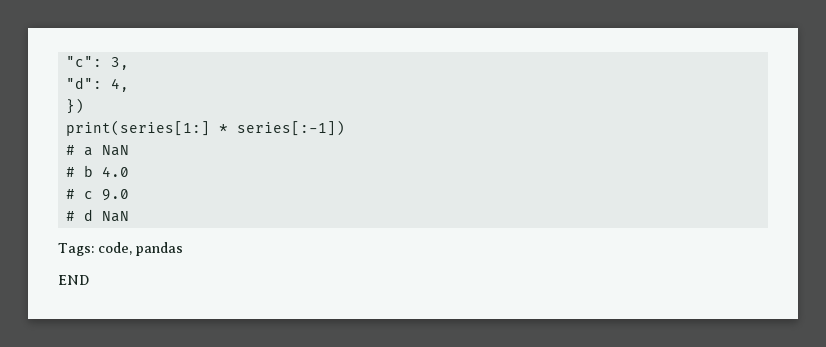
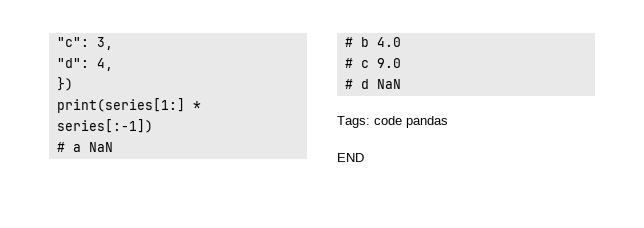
- Tags: code, pandas
+ Tags: code pandas

